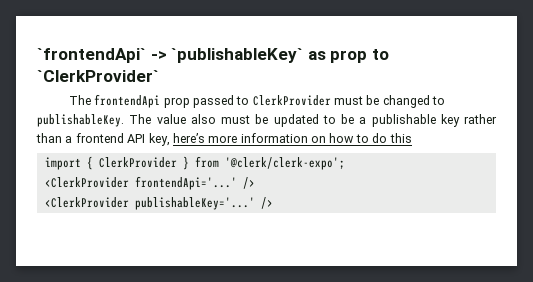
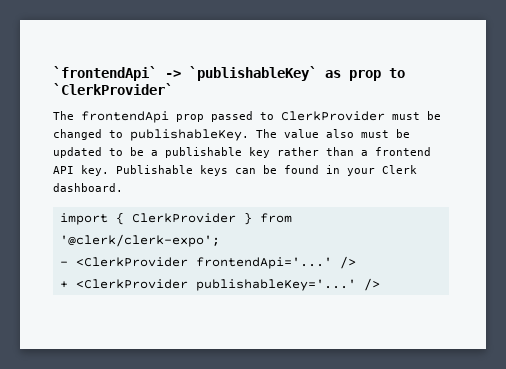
- The value also must be updated to be a publishable key rather than a frontend API key, here’s more information on how to do this
+ The value also must be updated to be a publishable key rather than a frontend API key. Publishable keys can be found in your Clerk dashboard.
- <ClerkProvider frontendApi='...'
+ - <ClerkProvider frontendApi='...'
- <ClerkProvider publishableKey='...'
+ + <ClerkProvider publishableKey='...'

